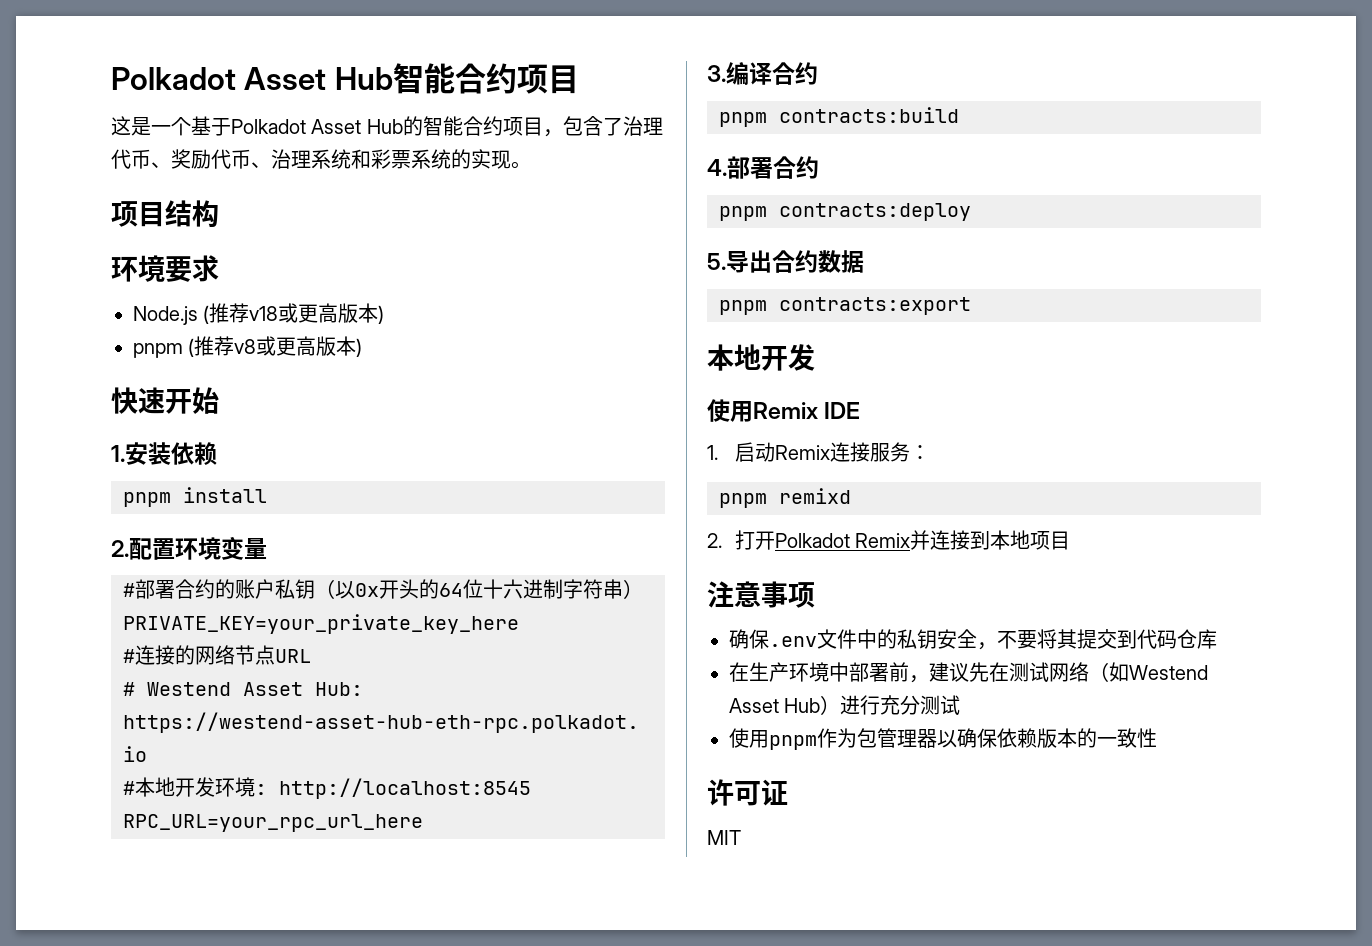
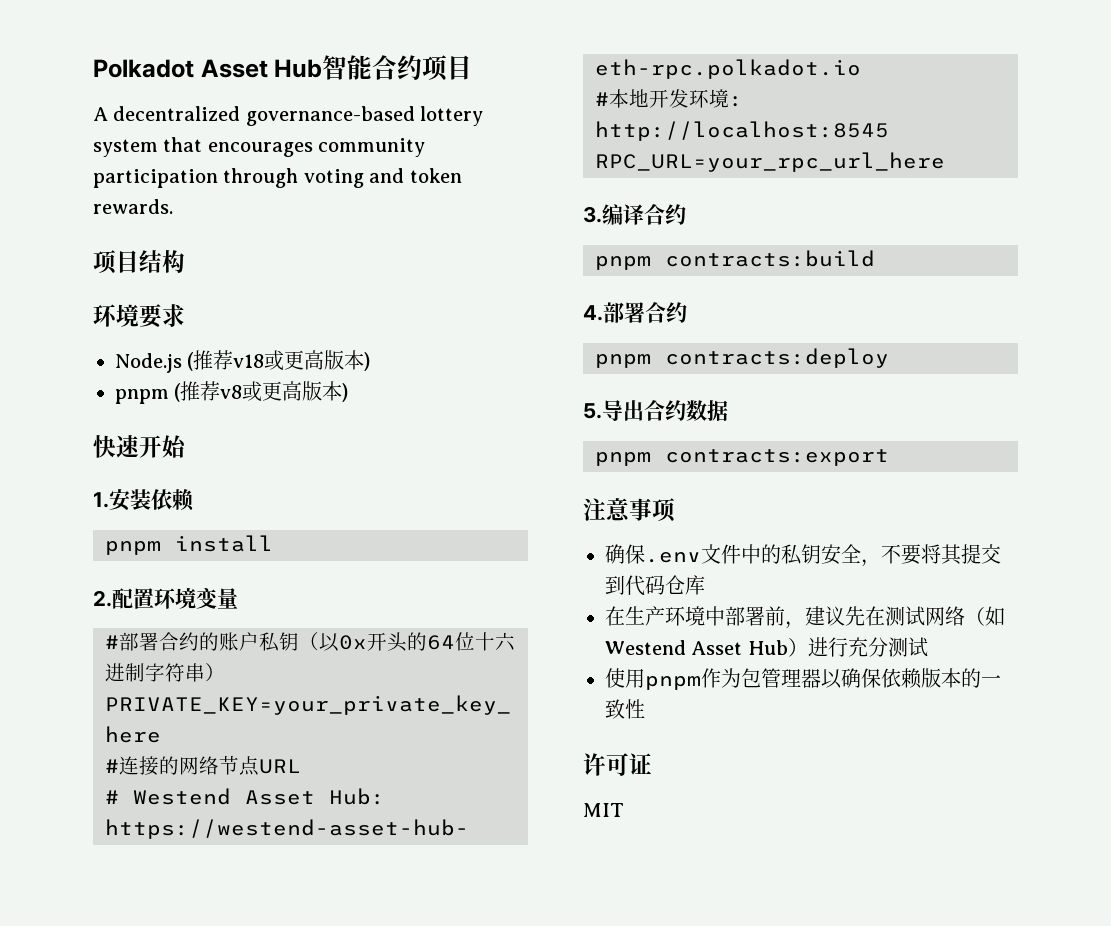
- 这是一个基于Polkadot Asset Hub的智能合约项目，包含了治理代币、奖励代币、治理系统和彩票系统的实现。
+ A decentralized governance-based lottery system that encourages community participation through voting and token rewards.
  pnpm contracts:export
- 本地开发
- 使用Remix IDE
- 1.启动Remix连接服务：
- pnpm remixd
- 2.打开Polkadot Remix并连接到本地项目

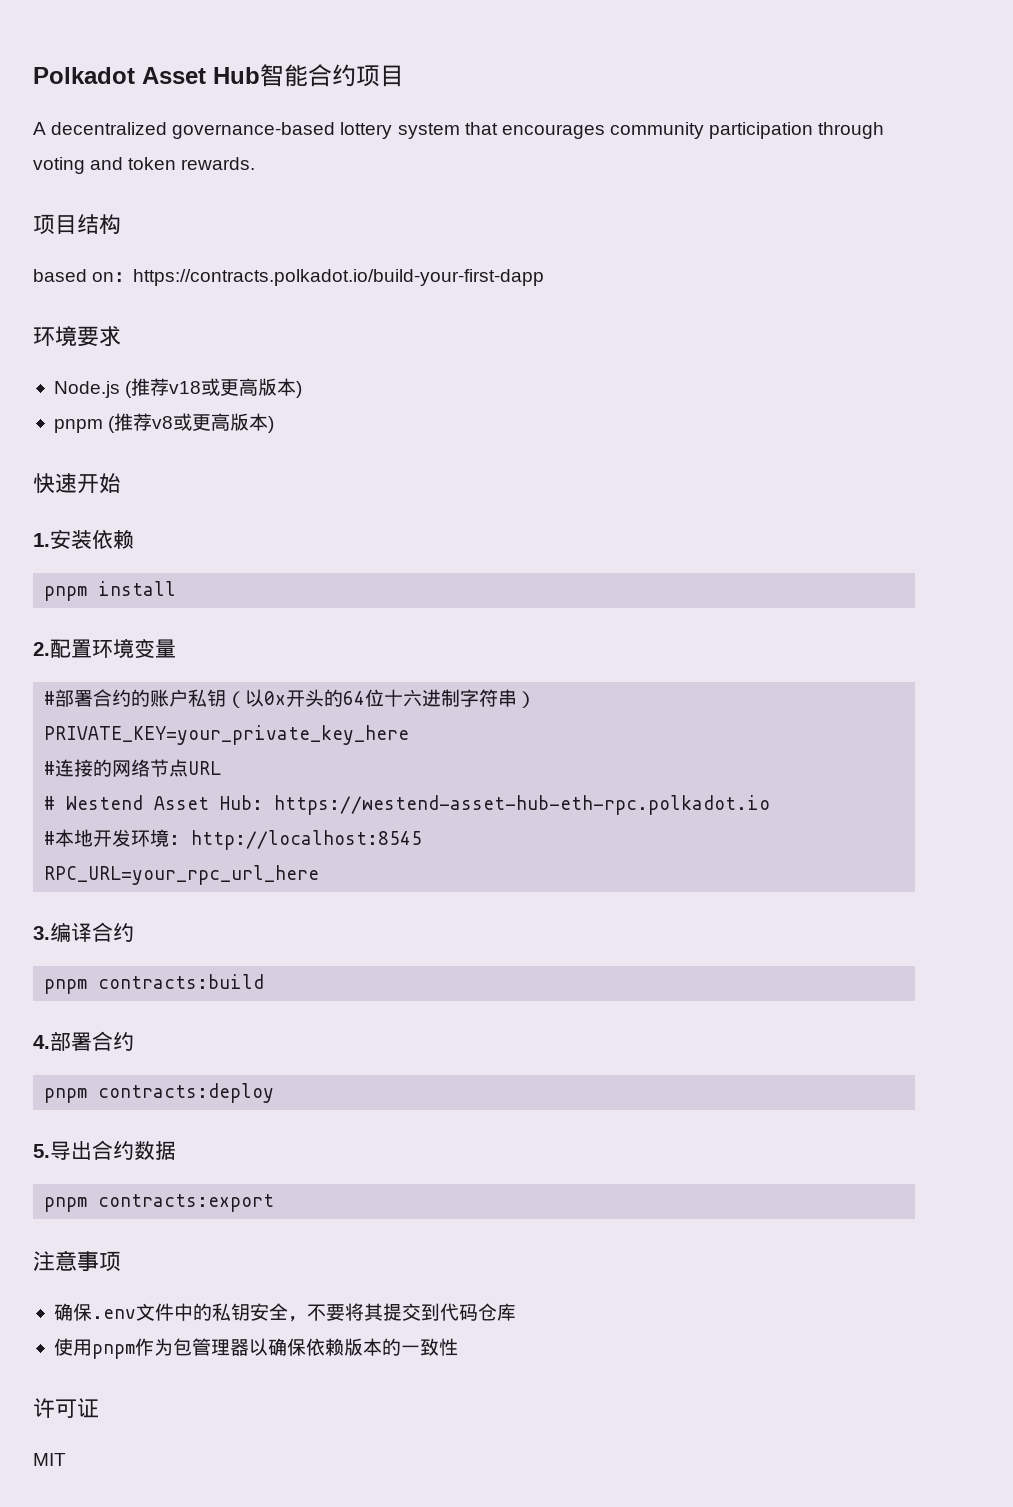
+ based on：https://contracts.polkadot.io/build-your-first-dapp
- 在生产环境中部署前，建议先在测试网络（如Westend Asset Hub）进行充分测试

